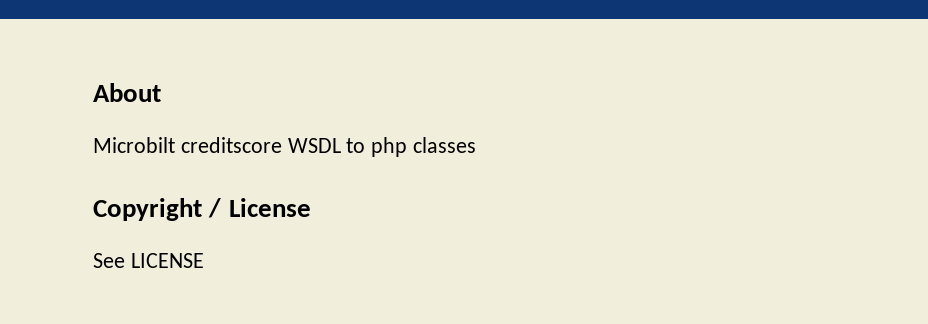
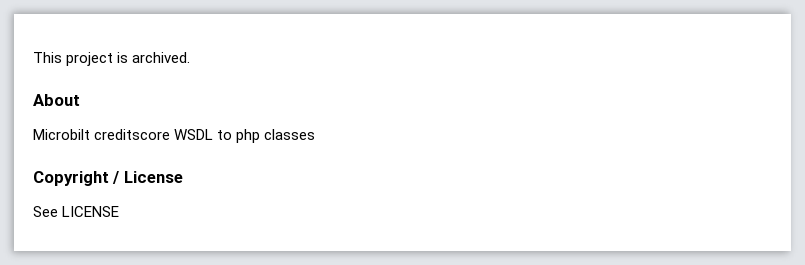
+ This project is archived.

